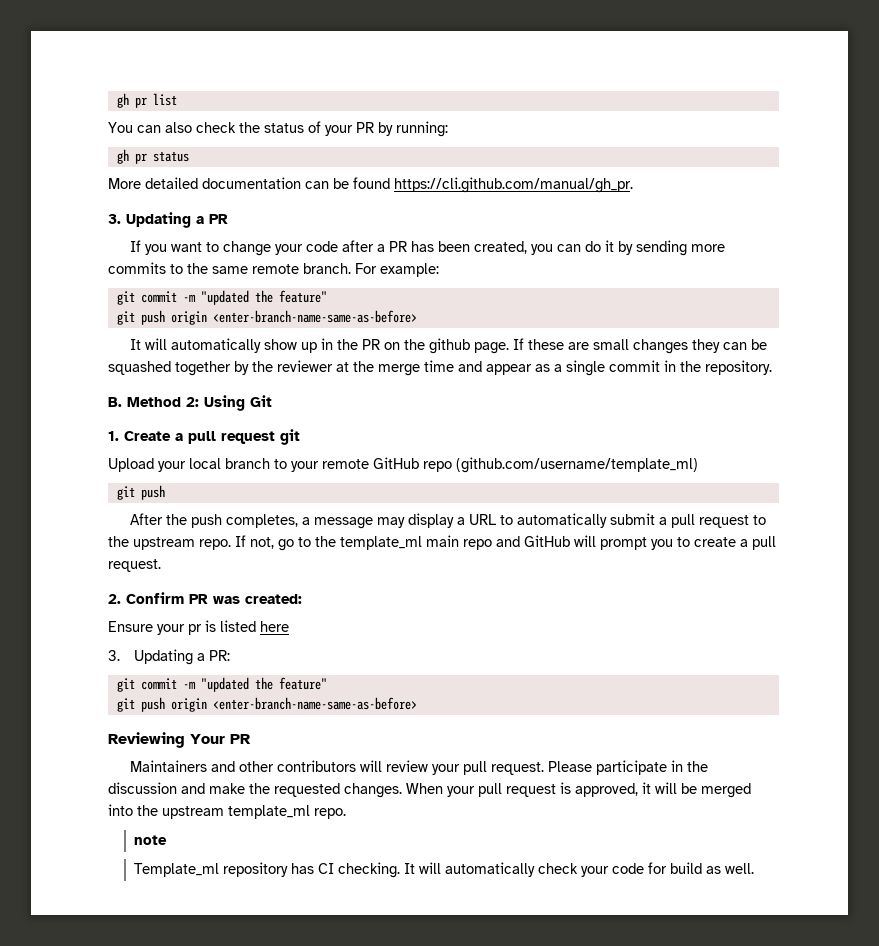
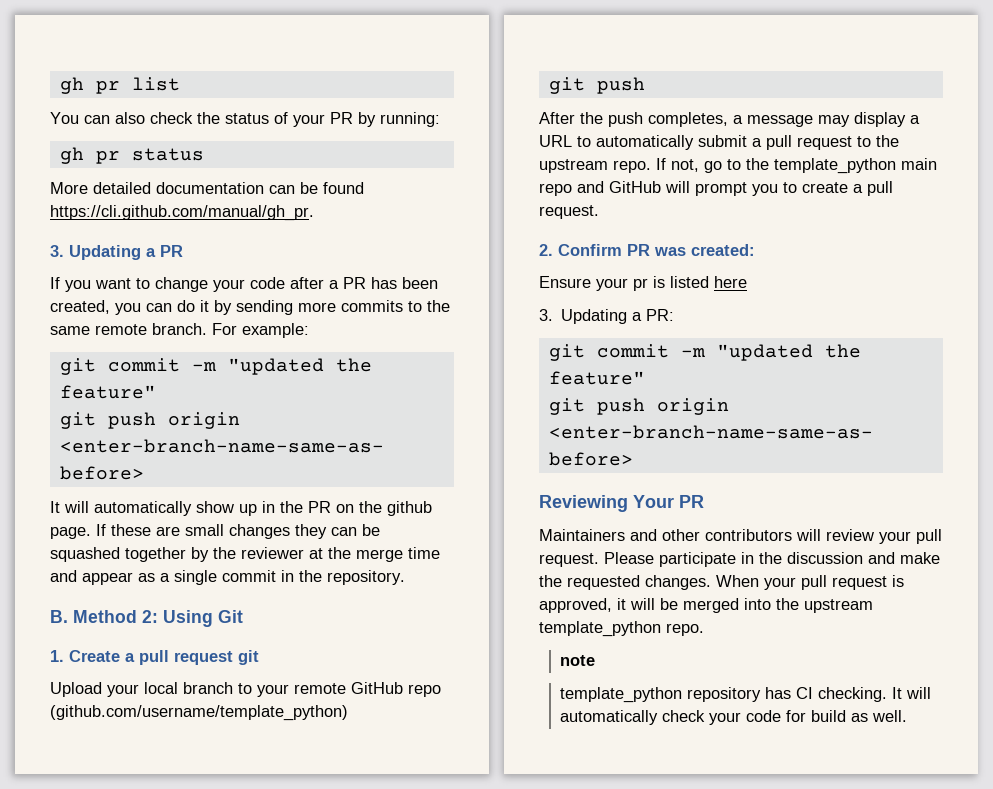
- Upload your local branch to your remote GitHub repo (github.com/username/template_ml)
+ Upload your local branch to your remote GitHub repo (github.com/username/template_python)
- If not, go to the template_ml main repo and GitHub will prompt you to create a pull request.
+ If not, go to the template_python main repo and GitHub will prompt you to create a pull request.
- When your pull request is approved, it will be merged into the upstream template_ml repo.
+ When your pull request is approved, it will be merged into the upstream template_python repo.
- Template_ml repository has CI checking.
+ template_python repository has CI checking.

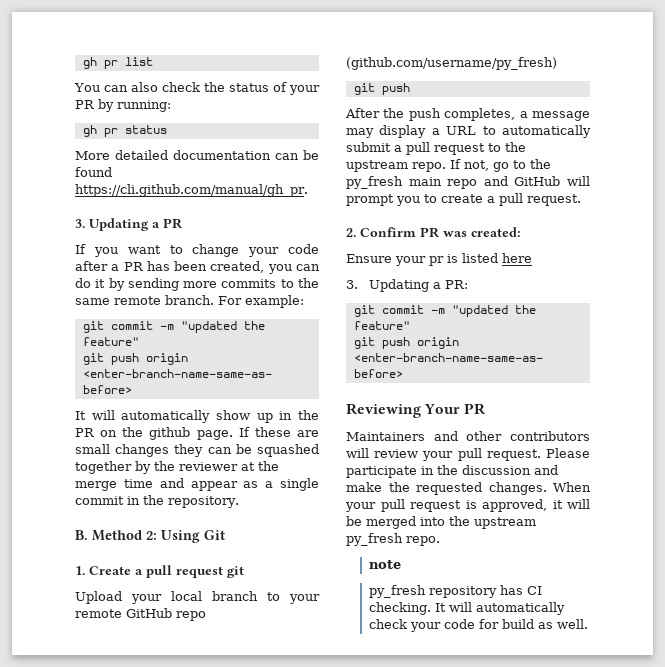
- Upload your local branch to your remote GitHub repo (github.com/username/template_python)
+ Upload your local branch to your remote GitHub repo (github.com/username/py_fresh)
- If not, go to the template_python main repo and GitHub will prompt you to create a pull request.
+ If not, go to the py_fresh main repo and GitHub will prompt you to create a pull request.
- When your pull request is approved, it will be merged into the upstream template_python repo.
+ When your pull request is approved, it will be merged into the upstream py_fresh repo.
- template_python repository has CI checking.
+ py_fresh repository has CI checking.

